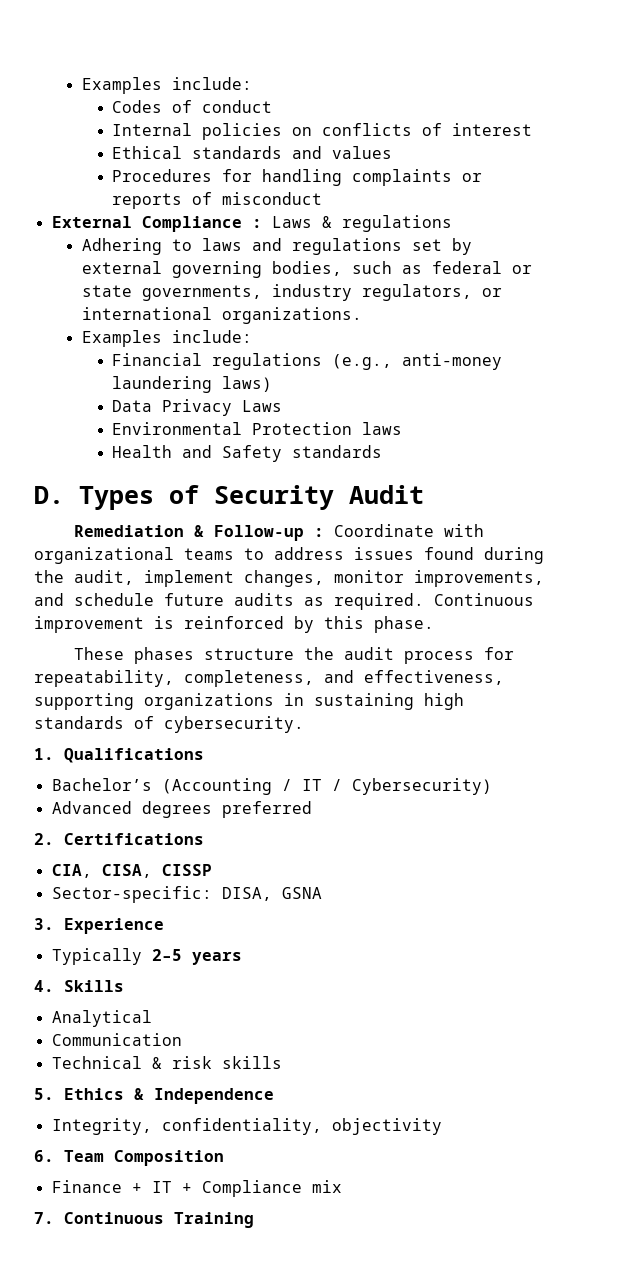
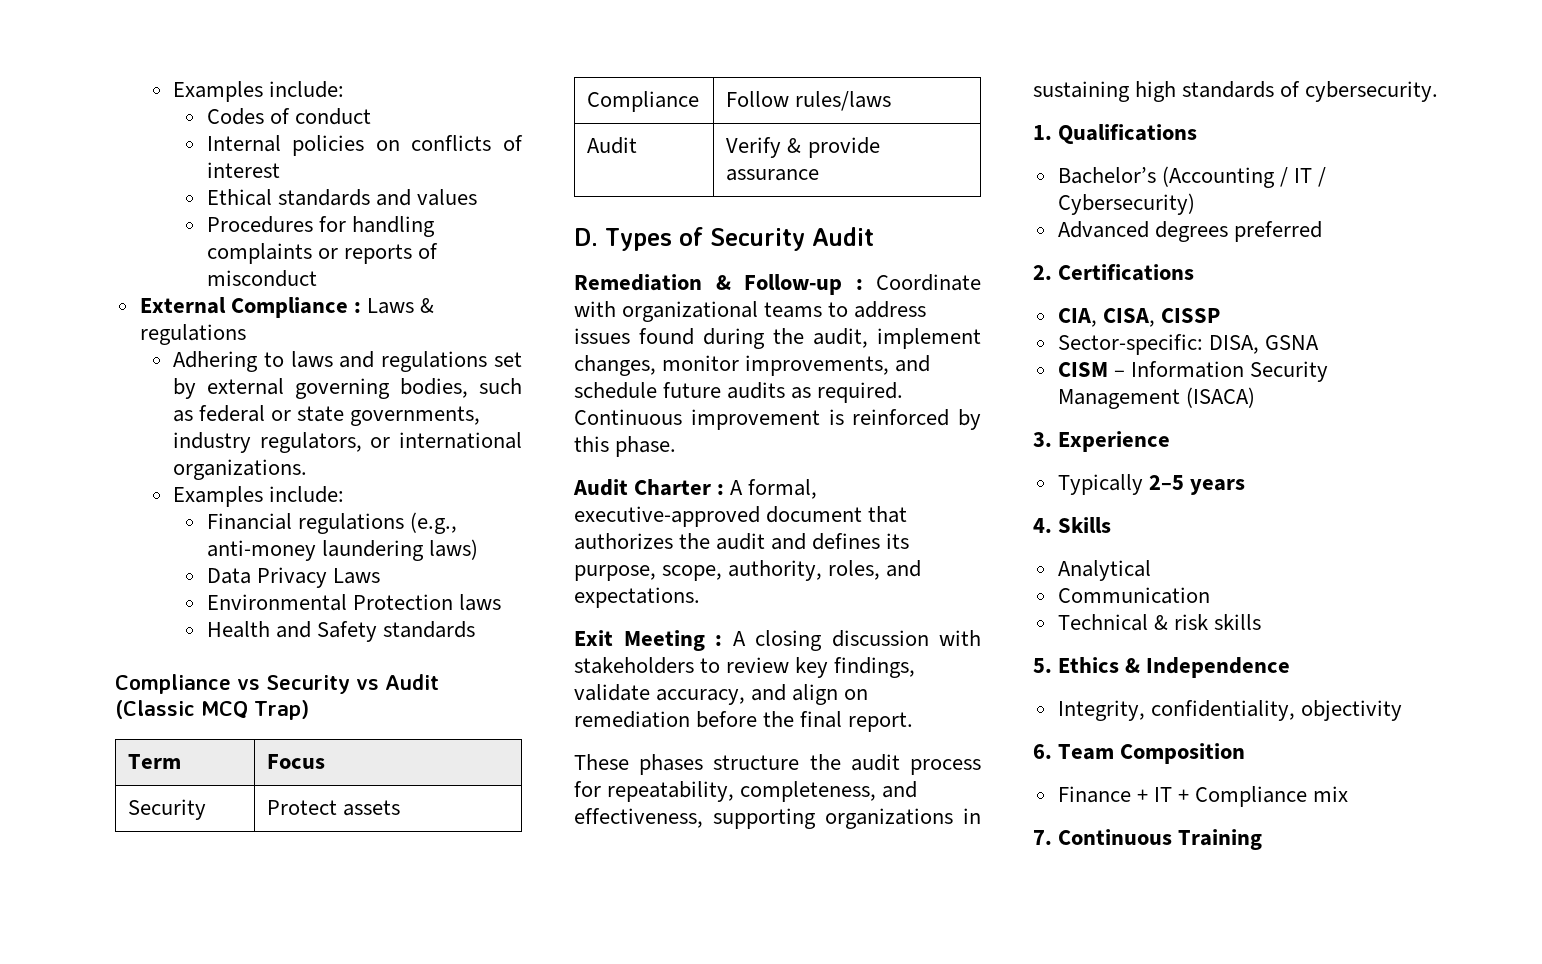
+ Compliance vs Security vs Audit (Classic MCQ Trap)
+ Term | Focus
+ Security | Protect assets
+ Compliance | Follow rules/laws
+ Audit | Verify & provide assurance
+ Audit Charter : A formal, executive-approved document that authorizes the audit and defines its purpose, scope, authority, roles, and expectations.
+ Exit Meeting : A closing discussion with stakeholders to review key findings, validate accuracy, and align on remediation before the final report.
+ CISM – Information Security Management (ISACA)

